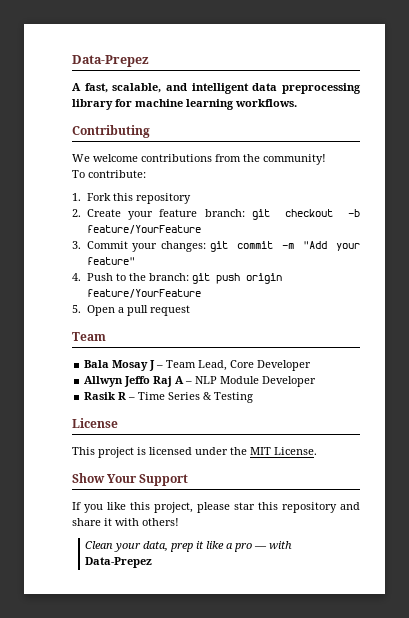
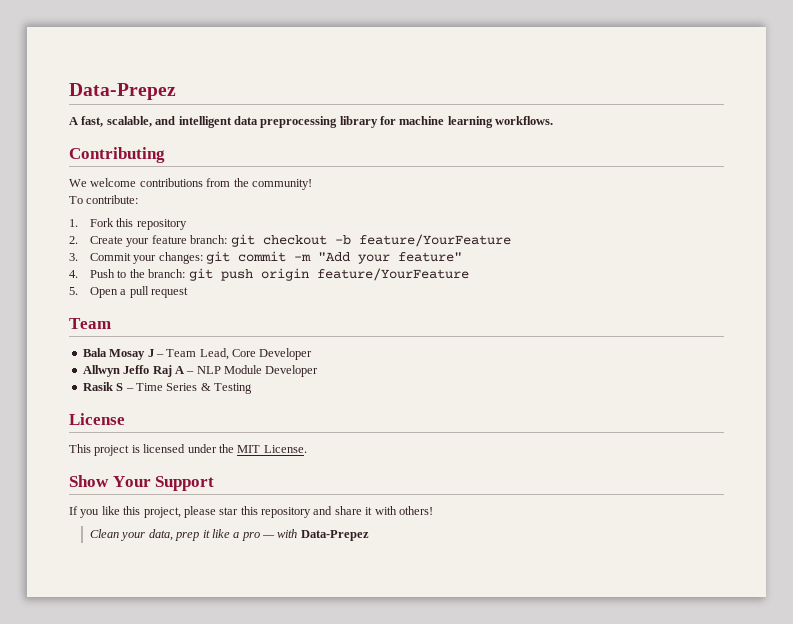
- Rasik R – Time Series & Testing
+ Rasik S – Time Series & Testing

